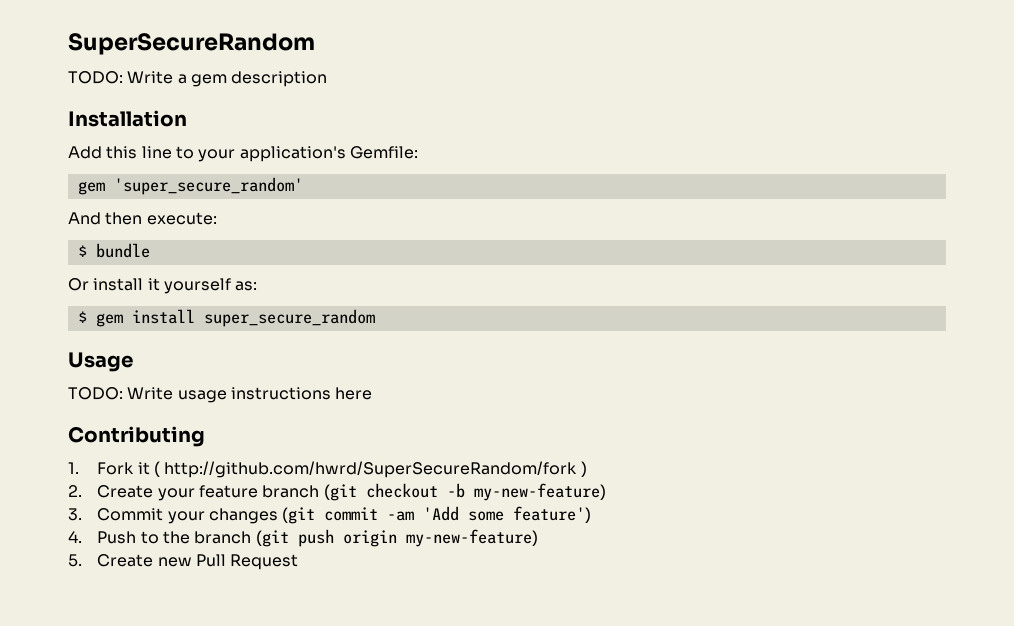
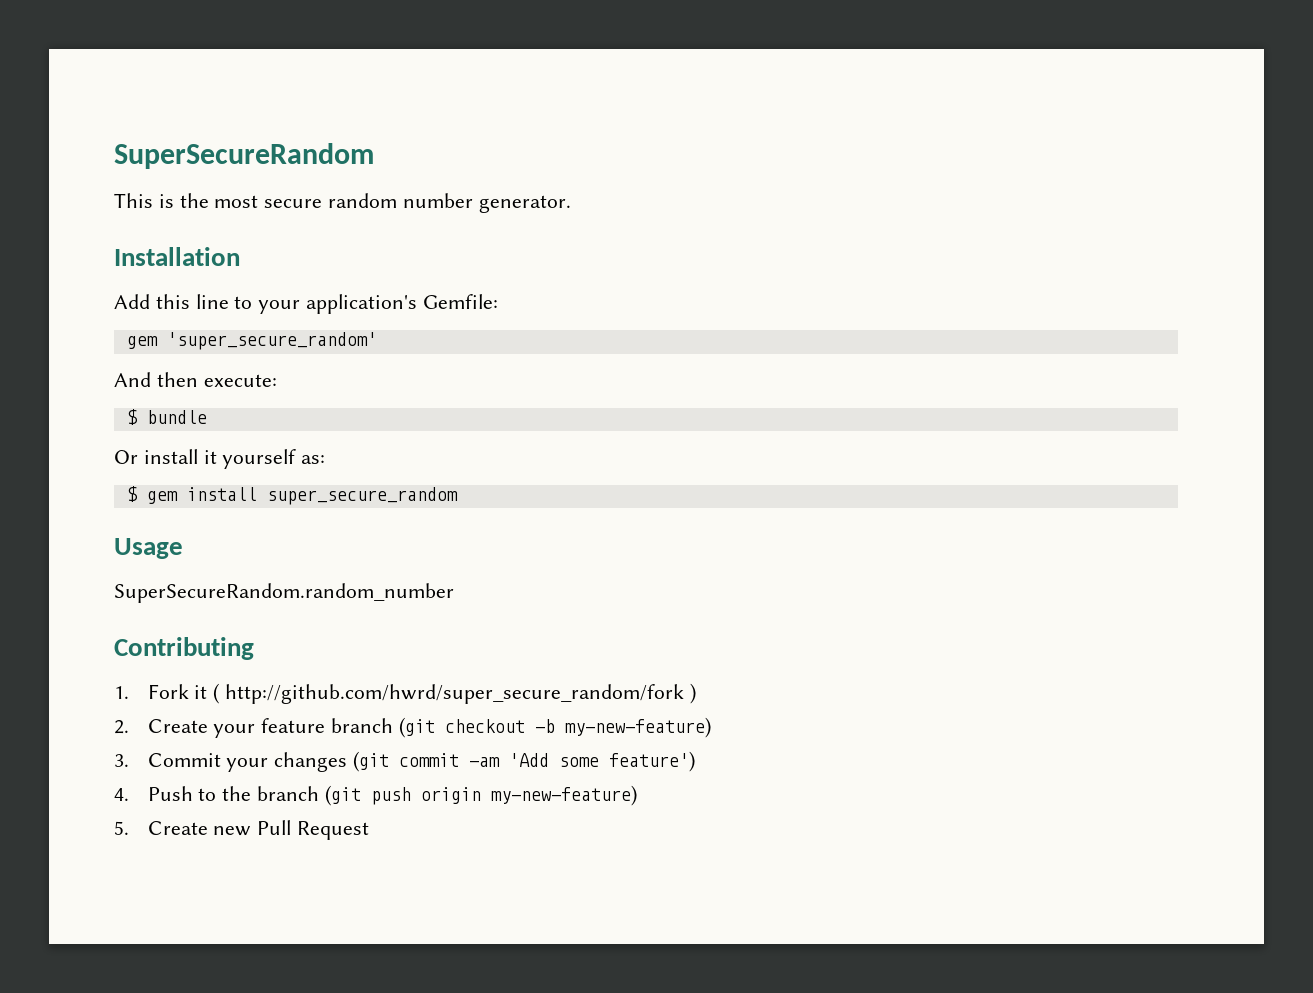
- TODO: Write a gem description
+ This is the most secure random number generator.
- TODO: Write usage instructions here
+ SuperSecureRandom.random_number
- 1. Fork it ( http://github.com/hwrd/SuperSecureRandom/fork )
+ 1. Fork it ( http://github.com/hwrd/super_secure_random/fork )

